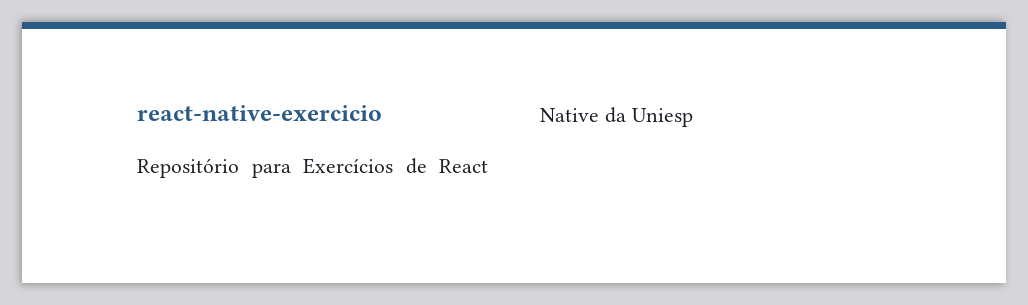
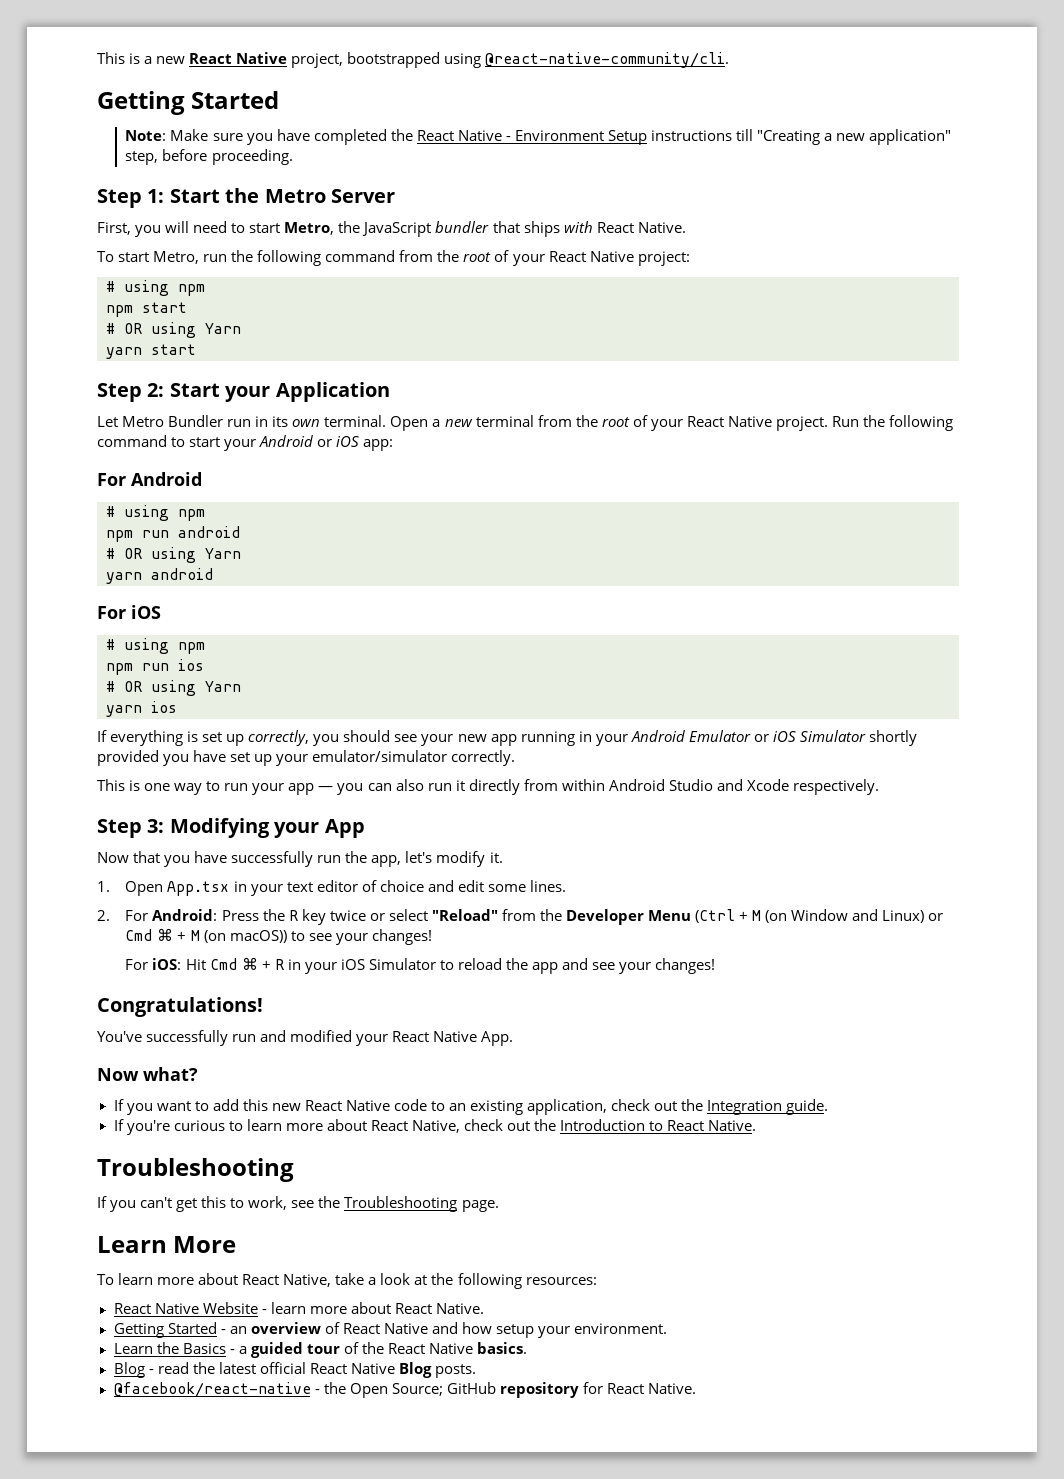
- react-native-exercicio
- Repositório para Exercícios de React Native da Uniesp
+ This is a new React Native project, bootstrapped using @react-native-community/cli.
+ Getting Started
+ Note: Make sure you have completed the React Native - Environment Setup instructions till "Creating a new application" step, before proceeding.
+ Step 1: Start the Metro Server
+ First, you will need to start Metro, the JavaScript bundler that ships with React Native.
+ To start Metro, run the following command from the root of your React Native project:
+ # using npm
+ npm start
+ # OR using Yarn
+ yarn start
+ Step 2: Start your Application
+ Let Metro Bundler run in its own terminal. Open a new terminal from the root of your React Native project. Run the following command to start your Android or iOS app:
+ For Android
+ # using npm
+ npm run android
+ # OR using Yarn
+ yarn android
+ For iOS
+ # using npm
+ npm run ios
+ # OR using Yarn
+ yarn ios
+ If everything is set up correctly, you should see your new app running in your Android Emulator or iOS Simulator shortly provided you have set up your emulator/simulator correctly.
+ This is one way to run your app — you can also run it directly from within Android Studio and Xcode respectively.
+ Step 3: Modifying your App
+ Now that you have successfully run the app, let's modify it.
+ 1. Open App.tsx in your text editor of choice and edit some lines.
+ 2. For Android: Press the R key twice or select "Reload" from the Developer Menu (Ctrl + M (on Window and Linux) or Cmd ⌘ + M (on macOS)) to see your changes!
+ For iOS: Hit Cmd ⌘ + R in your iOS Simulator to reload the app and see your changes!
+ Congratulations!
+ You've successfully run and modified your React Native App.
+ Now what?
+ If you want to add this new React Native code to an existing application, check out the Integration guide.
+ If you're curious to learn more about React Native, check out the Introduction to React Native.
+ Troubleshooting
+ If you can't get this to work, see the Troubleshooting page.
+ Learn More
+ To learn more about React Native, take a look at the following resources:
+ React Native Website - learn more about React Native.
+ Getting Started - an overview of React Native and how setup your environment.
+ Learn the Basics - a guided tour of the React Native basics.
+ Blog - read the latest official React Native Blog posts.
+ @facebook/react-native - the Open Source; GitHub repository for React Native.

